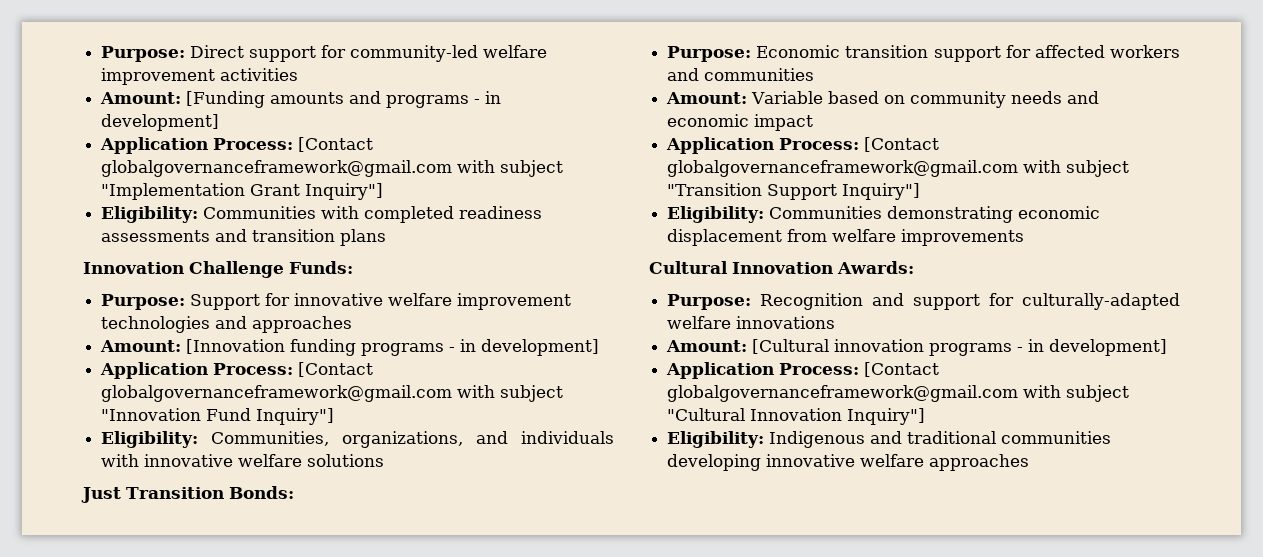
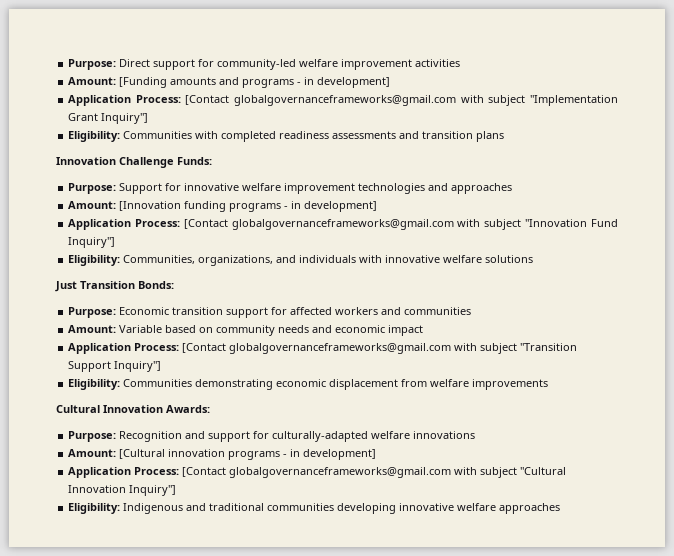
- Application Process: [Contact globalgovernanceframework@gmail.com with subject "Implementation Grant Inquiry"]
+ Application Process: [Contact globalgovernanceframeworks@gmail.com with subject "Implementation Grant Inquiry"]
- Application Process: [Contact globalgovernanceframework@gmail.com with subject "Innovation Fund Inquiry"]
+ Application Process: [Contact globalgovernanceframeworks@gmail.com with subject "Innovation Fund Inquiry"]
- Application Process: [Contact globalgovernanceframework@gmail.com with subject "Transition Support Inquiry"]
+ Application Process: [Contact globalgovernanceframeworks@gmail.com with subject "Transition Support Inquiry"]
- Application Process: [Contact globalgovernanceframework@gmail.com with subject "Cultural Innovation Inquiry"]
+ Application Process: [Contact globalgovernanceframeworks@gmail.com with subject "Cultural Innovation Inquiry"]

